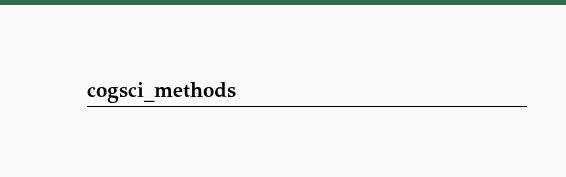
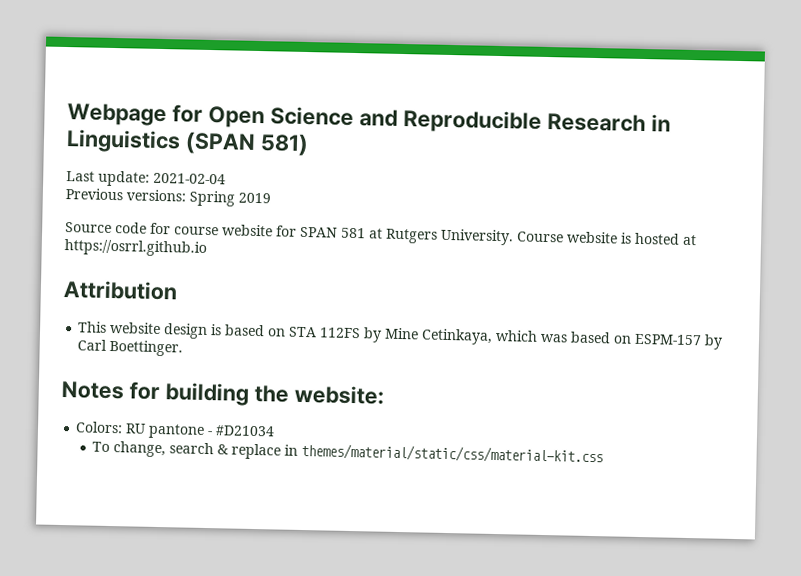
- cogsci_methods
+ Webpage for Open Science and Reproducible Research in Linguistics (SPAN 581)
+ Last update: 2021-02-04
+ Previous versions: Spring 2019
+ Source code for course website for SPAN 581 at Rutgers University. Course website is hosted at https://osrrl.github.io
+ Attribution
+ This website design is based on STA 112FS by Mine Cetinkaya, which was based on ESPM-157 by Carl Boettinger.
+ Notes for building the website:
+ Colors: RU pantone - #D21034
+ To change, search & replace in themes/material/static/css/material-kit.css

